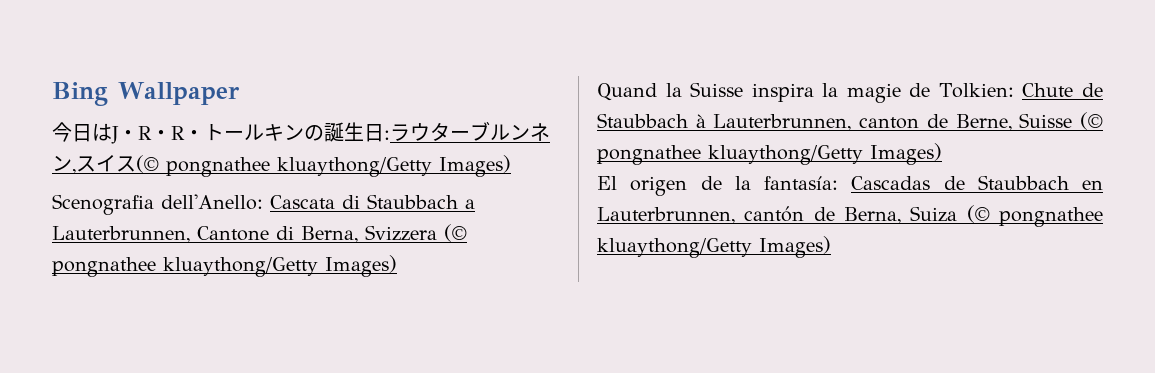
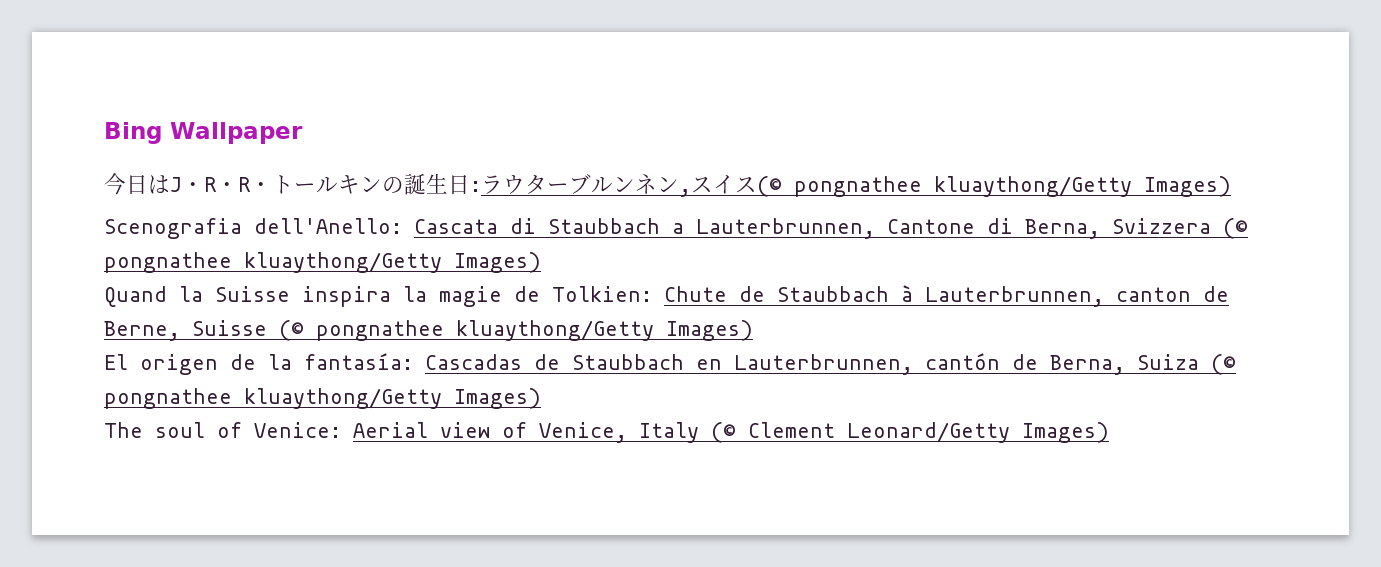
+ The soul of Venice: Aerial view of Venice, Italy (© Clement Leonard/Getty Images)

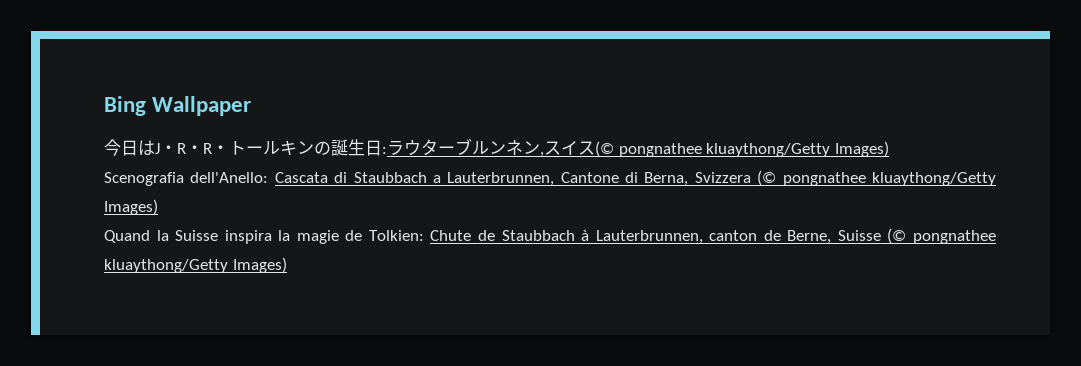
- El origen de la fantasía: Cascadas de Staubbach en Lauterbrunnen, cantón de Berna, Suiza (© pongnathee kluaythong/Getty Images)
- The soul of Venice: Aerial view of Venice, Italy (© Clement Leonard/Getty Images)

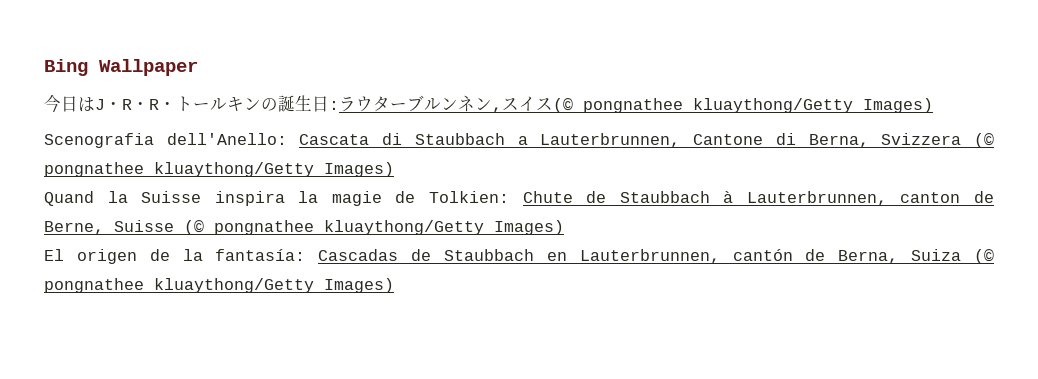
+ El origen de la fantasía: Cascadas de Staubbach en Lauterbrunnen, cantón de Berna, Suiza (© pongnathee kluaythong/Getty Images)

